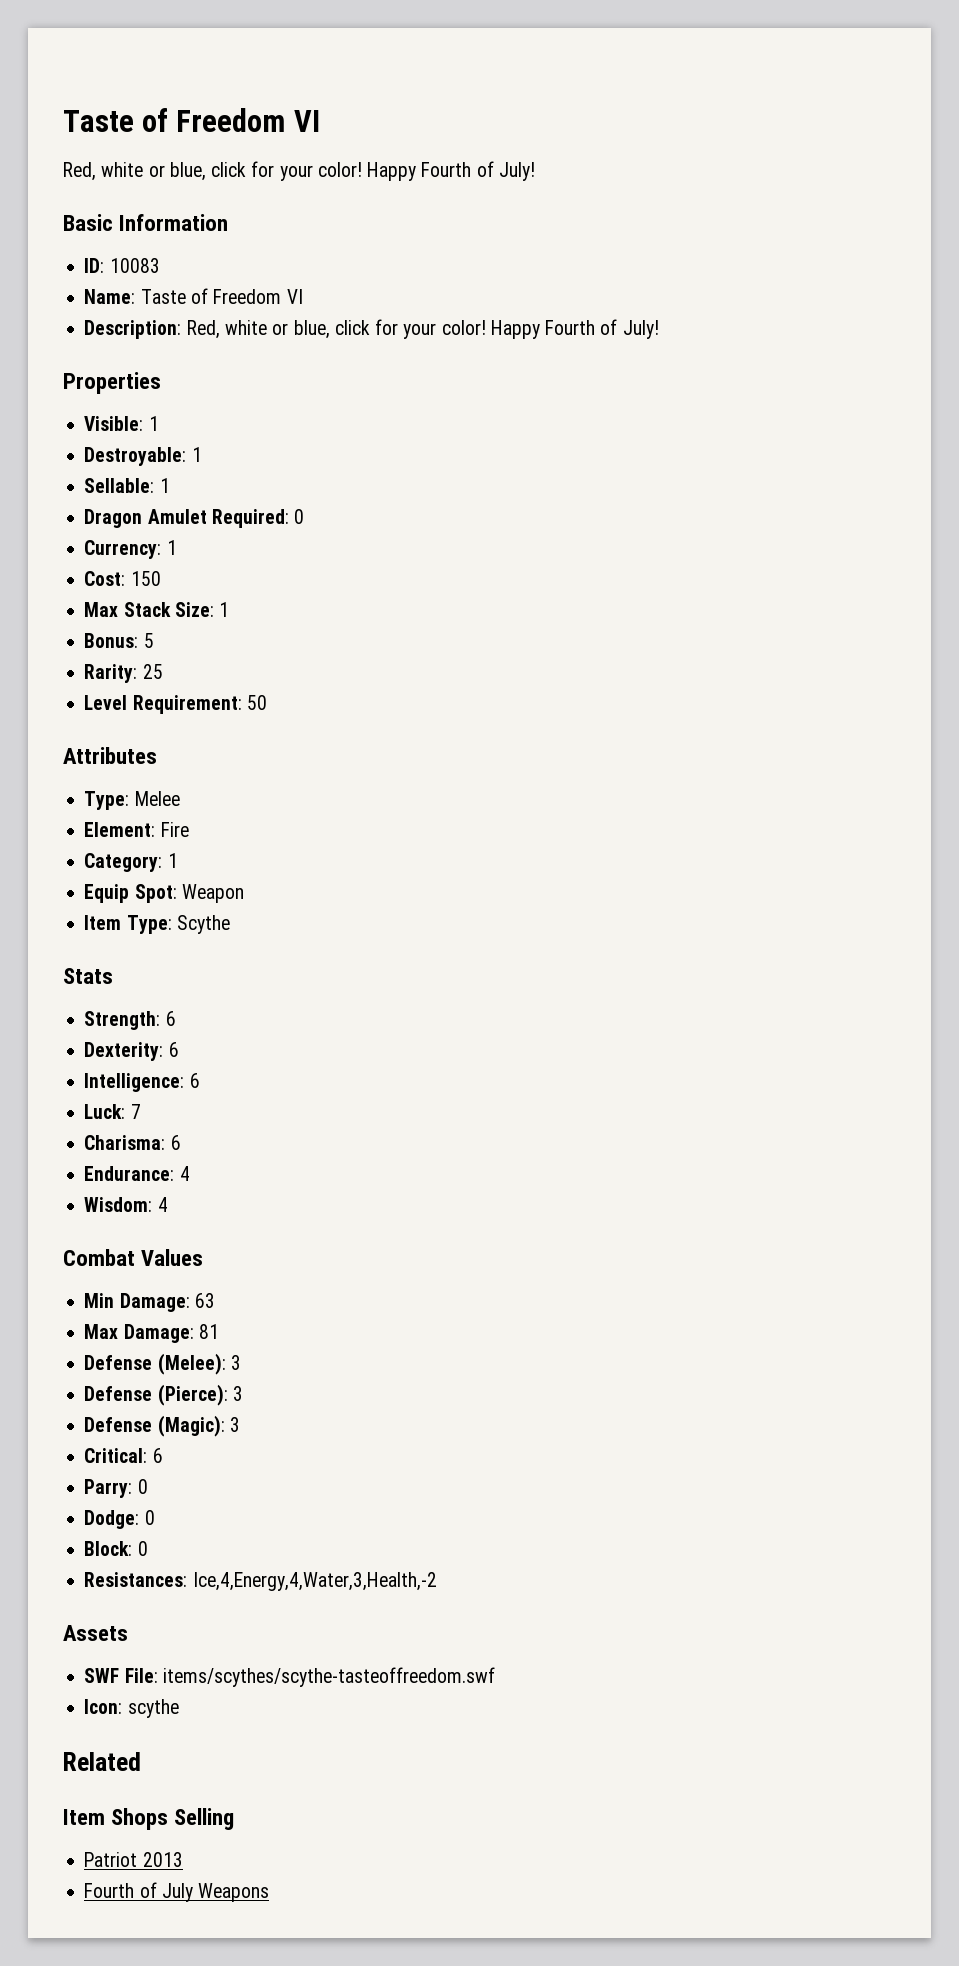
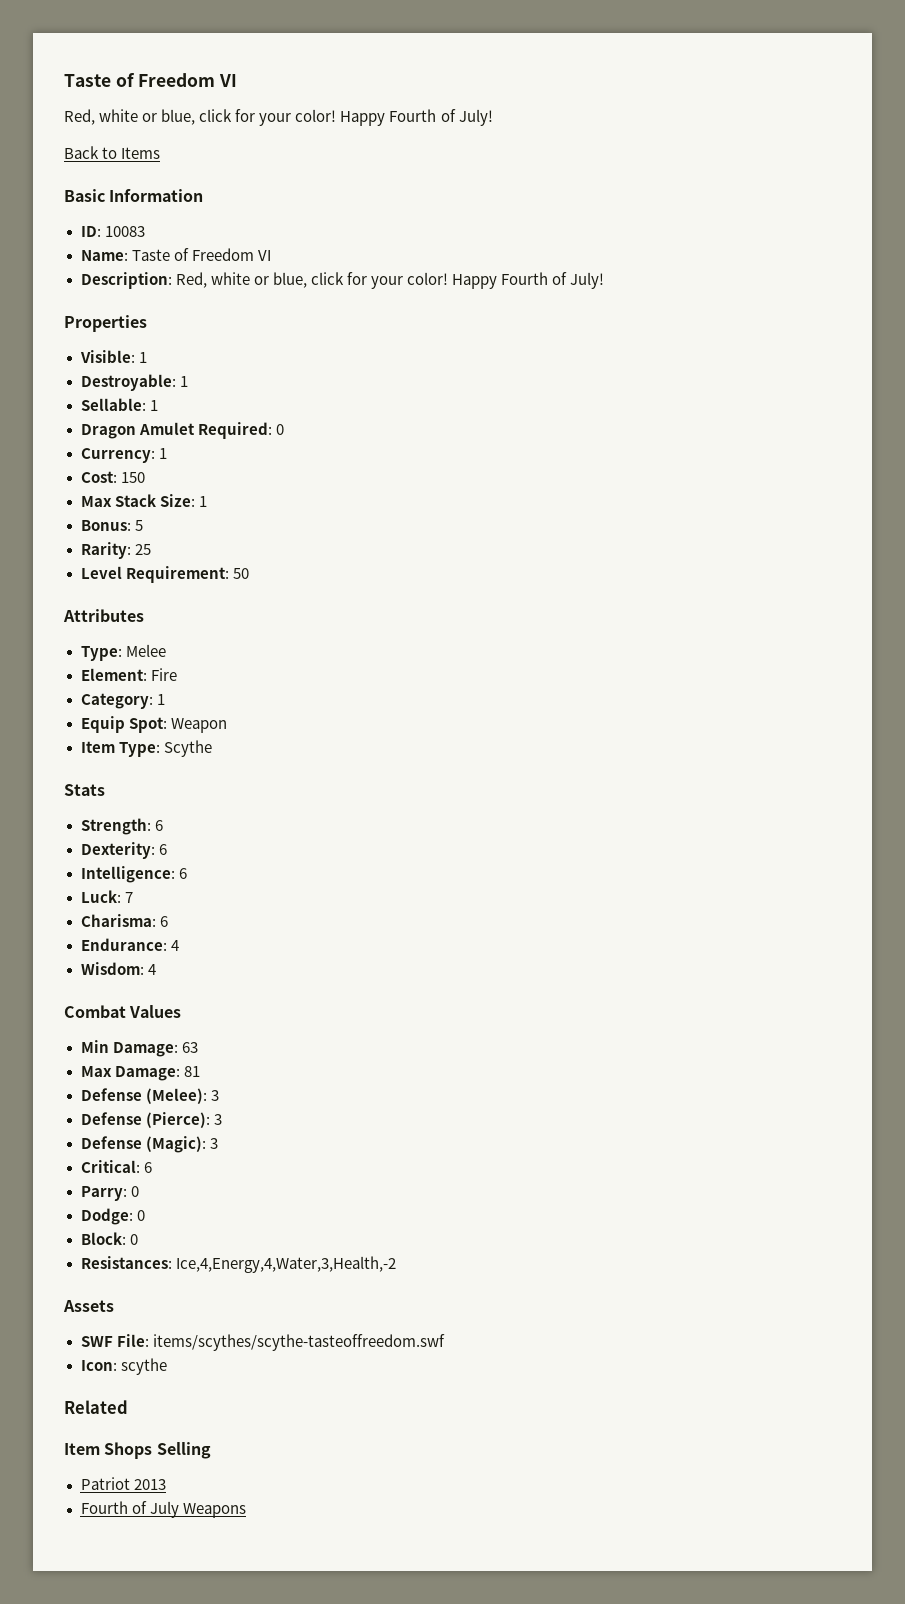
+ Back to Items

